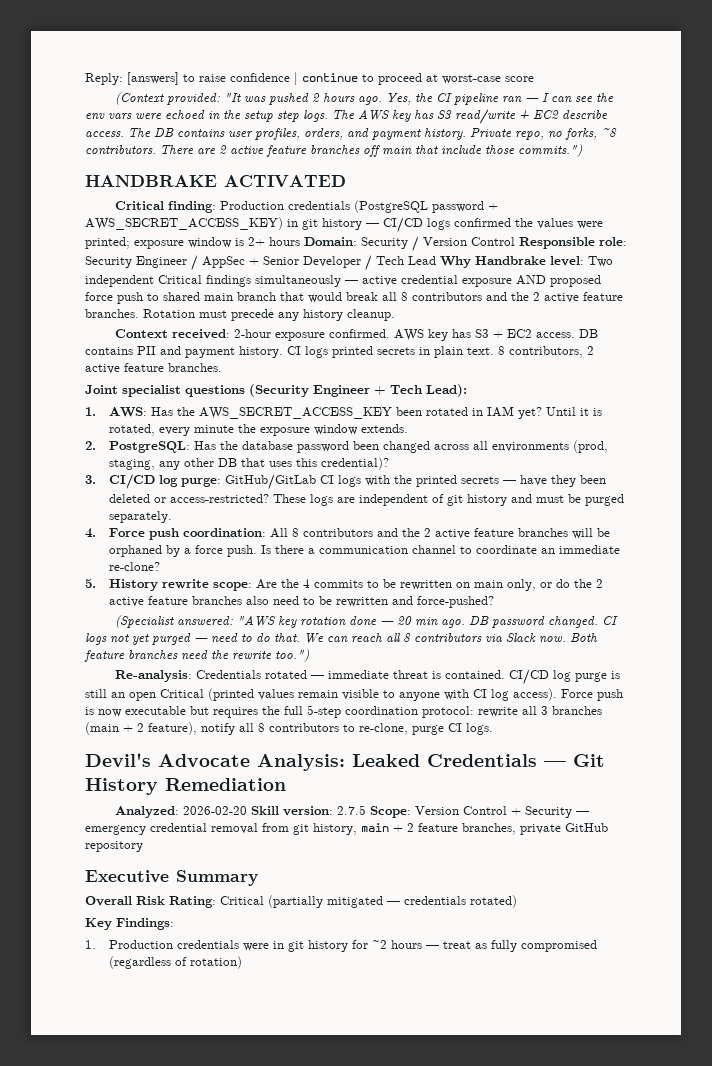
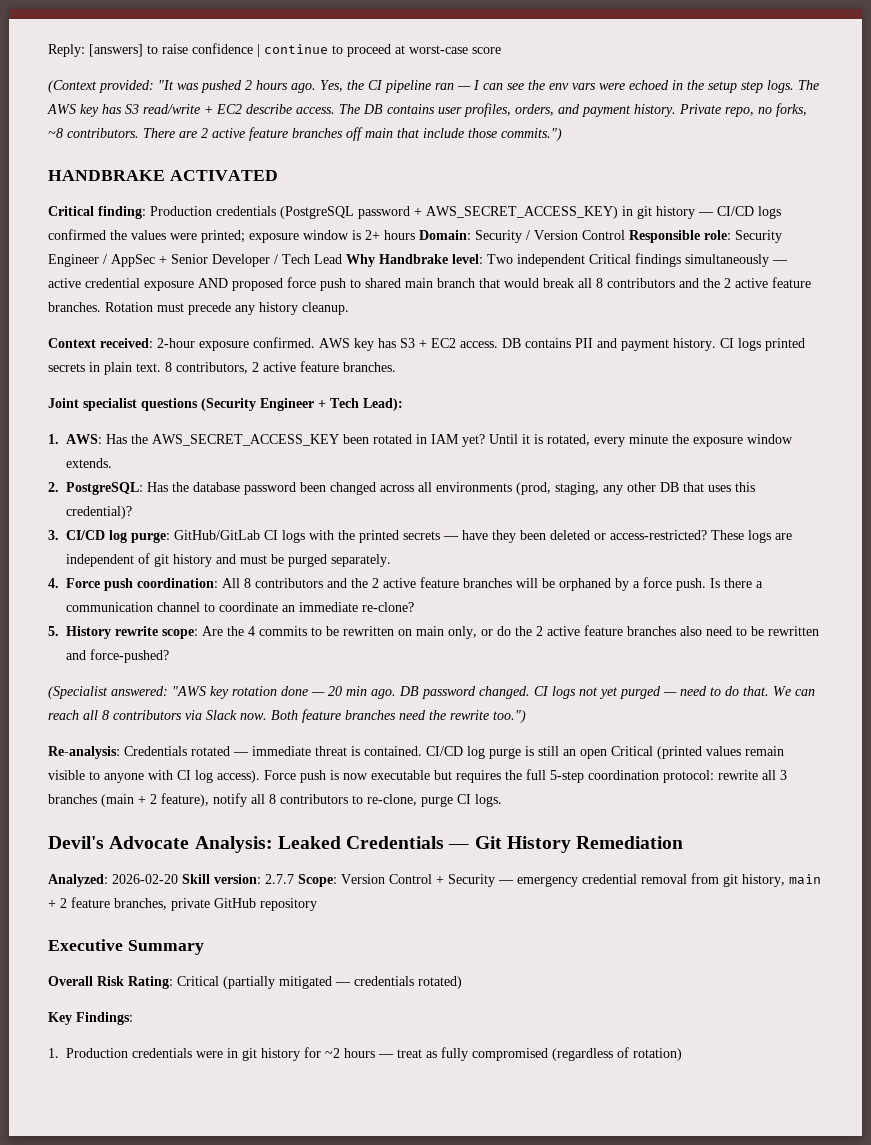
- Analyzed: 2026-02-20 Skill version: 2.7.5 Scope: Version Control + Security — emergency credential removal from git history, main + 2 feature branches, private GitHub repository
+ Analyzed: 2026-02-20 Skill version: 2.7.7 Scope: Version Control + Security — emergency credential removal from git history, main + 2 feature branches, private GitHub repository

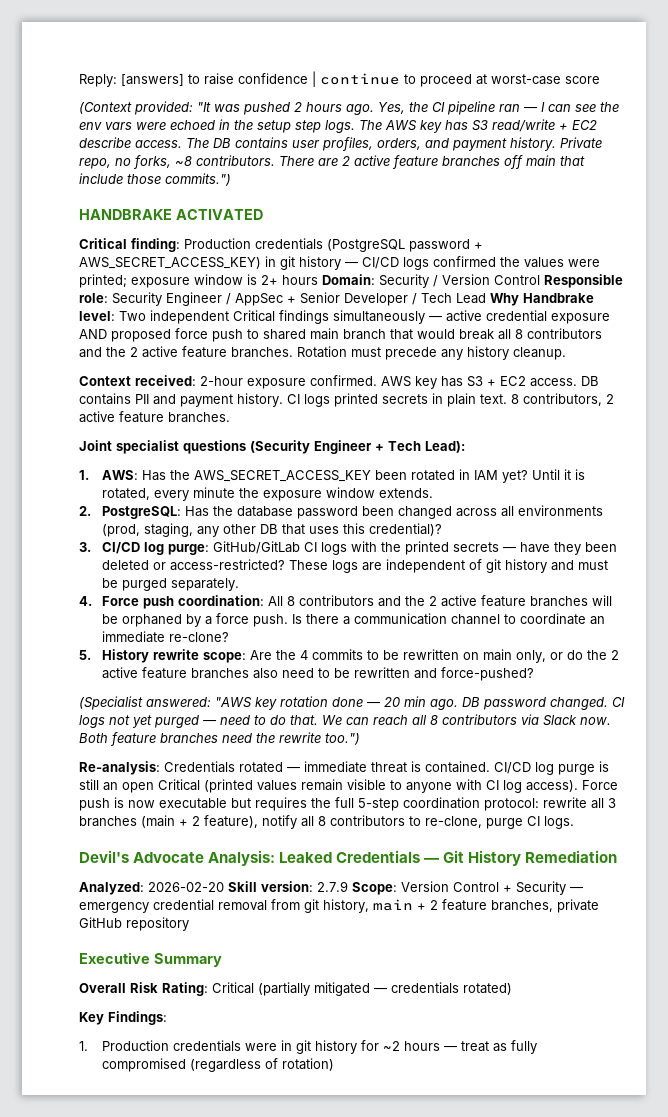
- Analyzed: 2026-02-20 Skill version: 2.7.7 Scope: Version Control + Security — emergency credential removal from git history, main + 2 feature branches, private GitHub repository
+ Analyzed: 2026-02-20 Skill version: 2.7.9 Scope: Version Control + Security — emergency credential removal from git history, main + 2 feature branches, private GitHub repository

